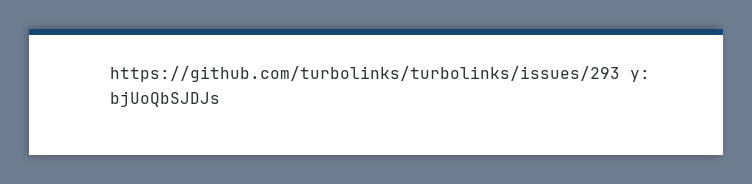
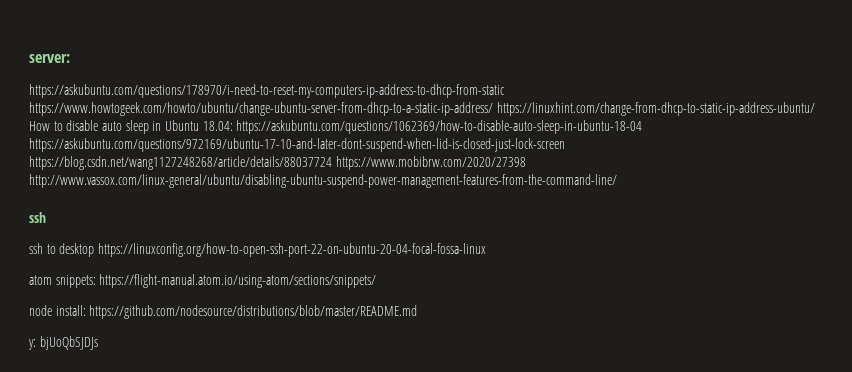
- https://github.com/turbolinks/turbolinks/issues/293 y: bjUoQbSJDJs
+ server:
+ https://askubuntu.com/questions/178970/i-need-to-reset-my-computers-ip-address-to-dhcp-from-static https://www.howtogeek.com/howto/ubuntu/change-ubuntu-server-from-dhcp-to-a-static-ip-address/ https://linuxhint.com/change-from-dhcp-to-static-ip-address-ubuntu/ How to disable auto sleep in Ubuntu 18.04: https://askubuntu.com/questions/1062369/how-to-disable-auto-sleep-in-ubuntu-18-04 https://askubuntu.com/questions/972169/ubuntu-17-10-and-later-dont-suspend-when-lid-is-closed-just-lock-screen https://blog.csdn.net/wang1127248268/article/details/88037724 https://www.mobibrw.com/2020/27398 http://www.vassox.com/linux-general/ubuntu/disabling-ubuntu-suspend-power-management-features-from-the-command-line/
+ ssh
+ ssh to desktop https://linuxconfig.org/how-to-open-ssh-port-22-on-ubuntu-20-04-focal-fossa-linux
+ atom snippets: https://flight-manual.atom.io/using-atom/sections/snippets/
+ node install: https://github.com/nodesource/distributions/blob/master/README.md
+ y: bjUoQbSJDJs

